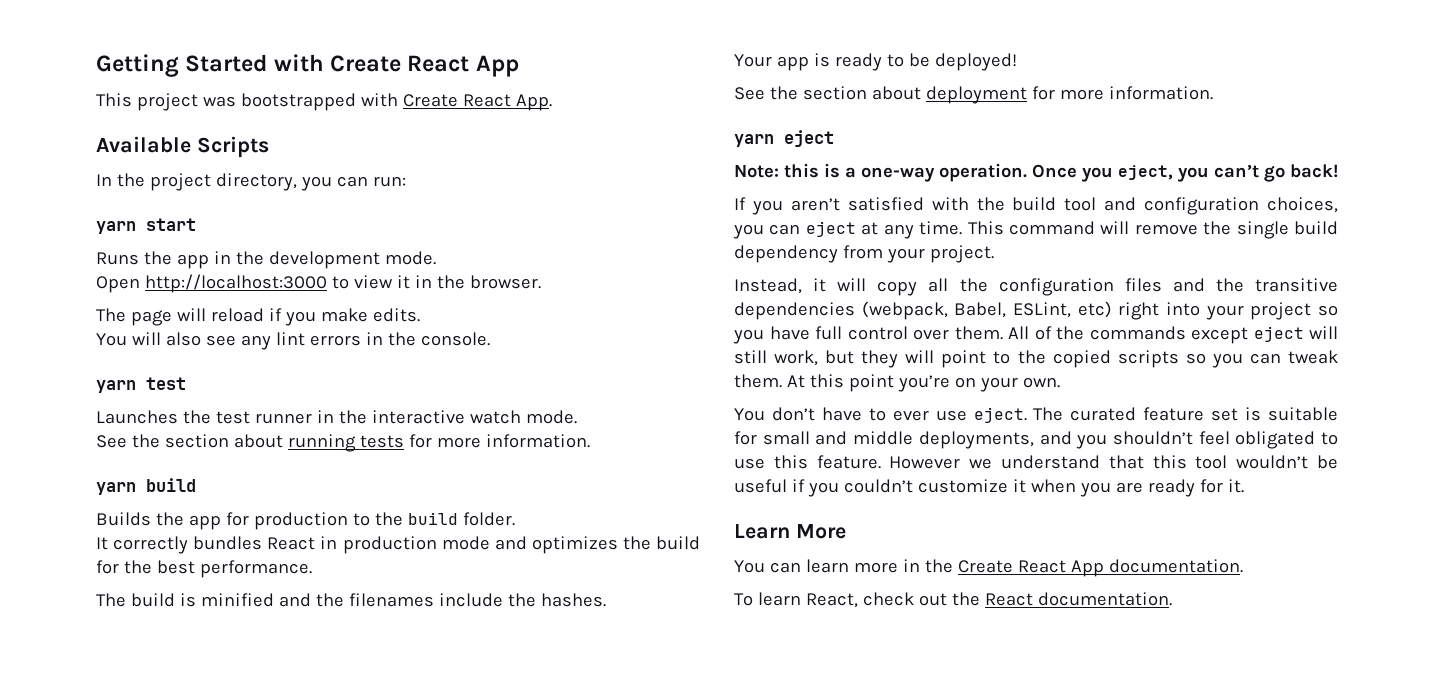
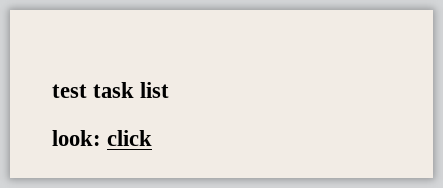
- Getting Started with Create React App
- This project was bootstrapped with Create React App.
- Available Scripts
- In the project directory, you can run:
- yarn start
- Runs the app in the development mode.
- Open http://localhost:3000 to view it in the browser.
- The page will reload if you make edits.
- You will also see any lint errors in the console.
- yarn test
- Launches the test runner in the interactive watch mode.
- See the section about running tests for more information.
- yarn build
- Builds the app for production to the build folder.
- It correctly bundles React in production mode and optimizes the build for the best performance.
- The build is minified and the filenames include the hashes.
- Your app is ready to be deployed!
- See the section about deployment for more information.
- yarn eject
- Note: this is a one-way operation. Once you eject, you can’t go back!
- If you aren’t satisfied with the build tool and configuration choices, you can eject at any time. This command will remove the single build dependency from your project.
- Instead, it will copy all the configuration files and the transitive dependencies (webpack, Babel, ESLint, etc) right into your project so you have full control over them. All of the commands except eject will still work, but they will point to the copied scripts so you can tweak them. At this point you’re on your own.
- You don’t have to ever use eject. The curated feature set is suitable for small and middle deployments, and you shouldn’t feel obligated to use this feature. However we understand that this tool wouldn’t be useful if you couldn’t customize it when you are ready for it.
- Learn More
- You can learn more in the Create React App documentation.
- To learn React, check out the React documentation.
+ test task list
+ look: click

